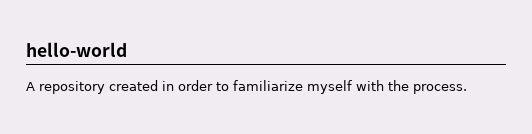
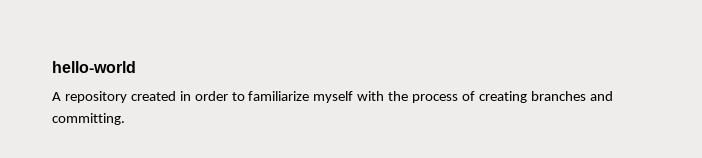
- A repository created in order to familiarize myself with the process.
+ A repository created in order to familiarize myself with the process of creating branches and committing.

